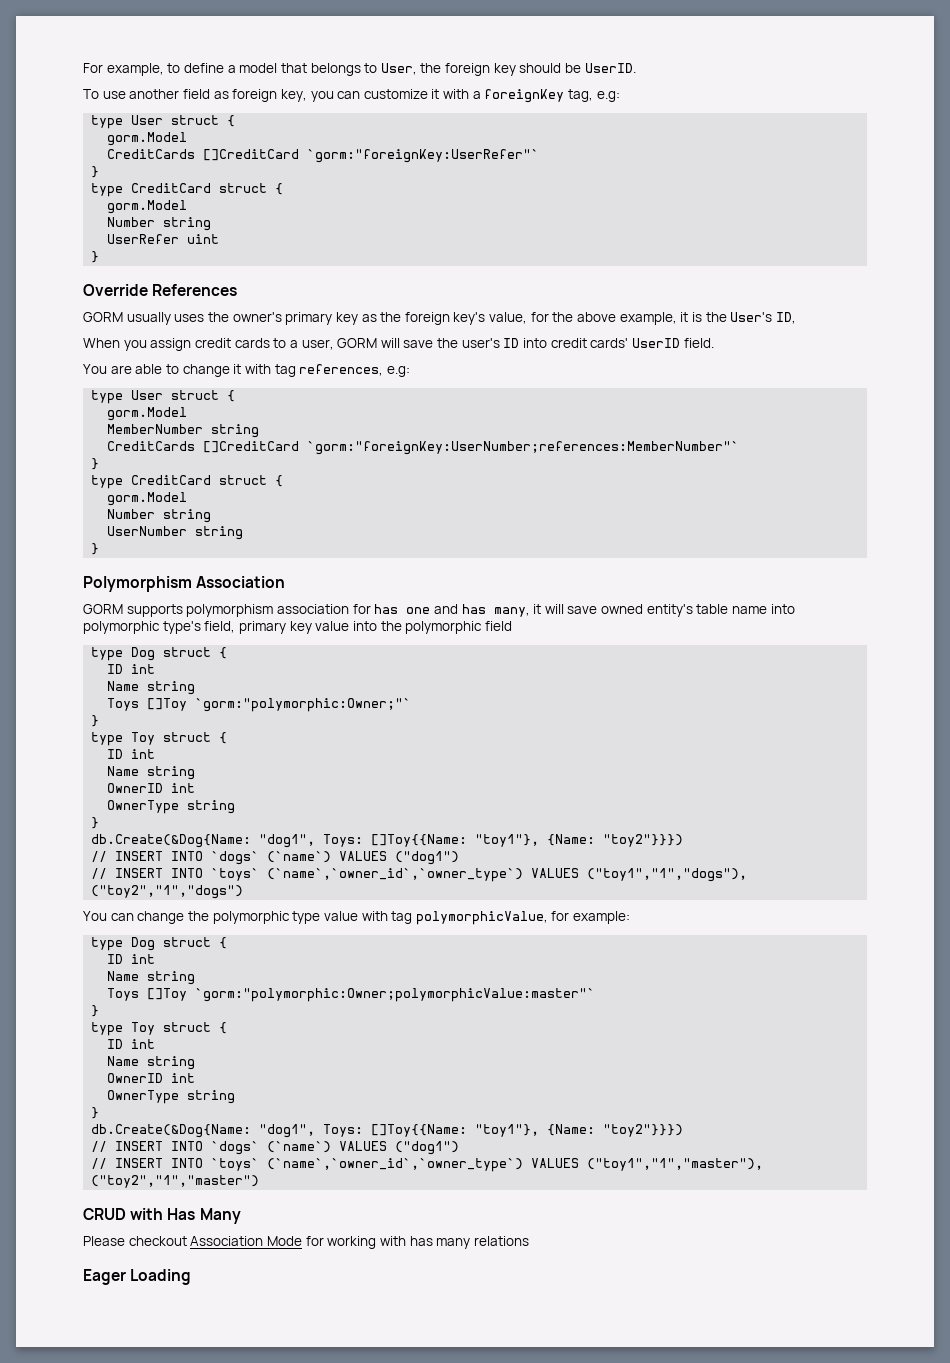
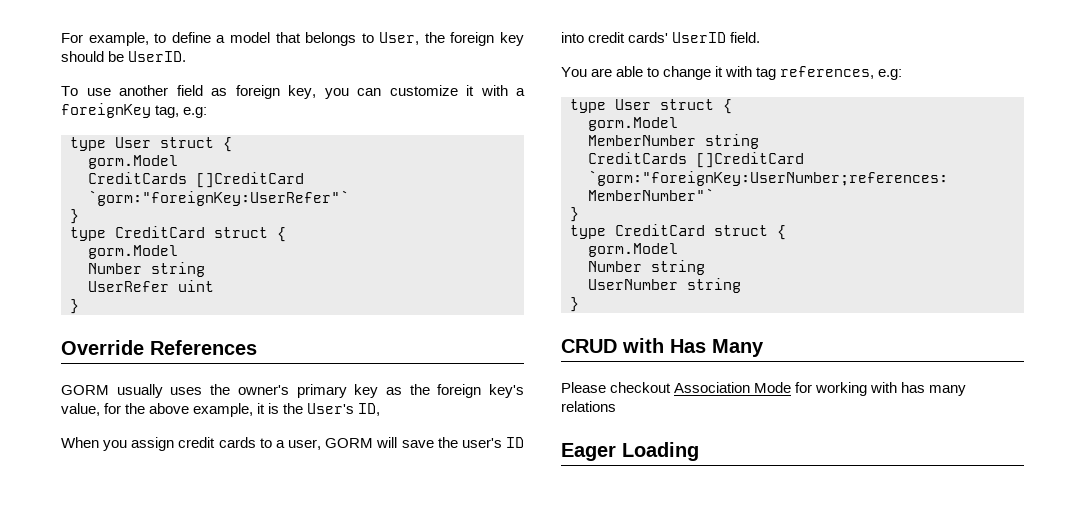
- Polymorphism Association
- GORM supports polymorphism association for has one and has many, it will save owned entity's table name into polymorphic type's field, primary key value into the polymorphic field
- type Dog struct {
- ID int
- Name string
- Toys []Toy `gorm:"polymorphic:Owner;"`
- }
- type Toy struct {
- ID int
- Name string
- OwnerID int
- OwnerType string
- }
- db.Create(&Dog{Name: "dog1", Toys: []Toy{{Name: "toy1"}, {Name: "toy2"}}})
- // INSERT INTO `dogs` (`name`) VALUES ("dog1")
- // INSERT INTO `toys` (`name`,`owner_id`,`owner_type`) VALUES ("toy1","1","dogs"), ("toy2","1","dogs")
- You can change the polymorphic type value with tag polymorphicValue, for example:
- type Dog struct {
- ID int
- Name string
- Toys []Toy `gorm:"polymorphic:Owner;polymorphicValue:master"`
- }
- type Toy struct {
- ID int
- Name string
- OwnerID int
- OwnerType string
- }
- db.Create(&Dog{Name: "dog1", Toys: []Toy{{Name: "toy1"}, {Name: "toy2"}}})
- // INSERT INTO `dogs` (`name`) VALUES ("dog1")
- // INSERT INTO `toys` (`name`,`owner_id`,`owner_type`) VALUES ("toy1","1","master"), ("toy2","1","master")

